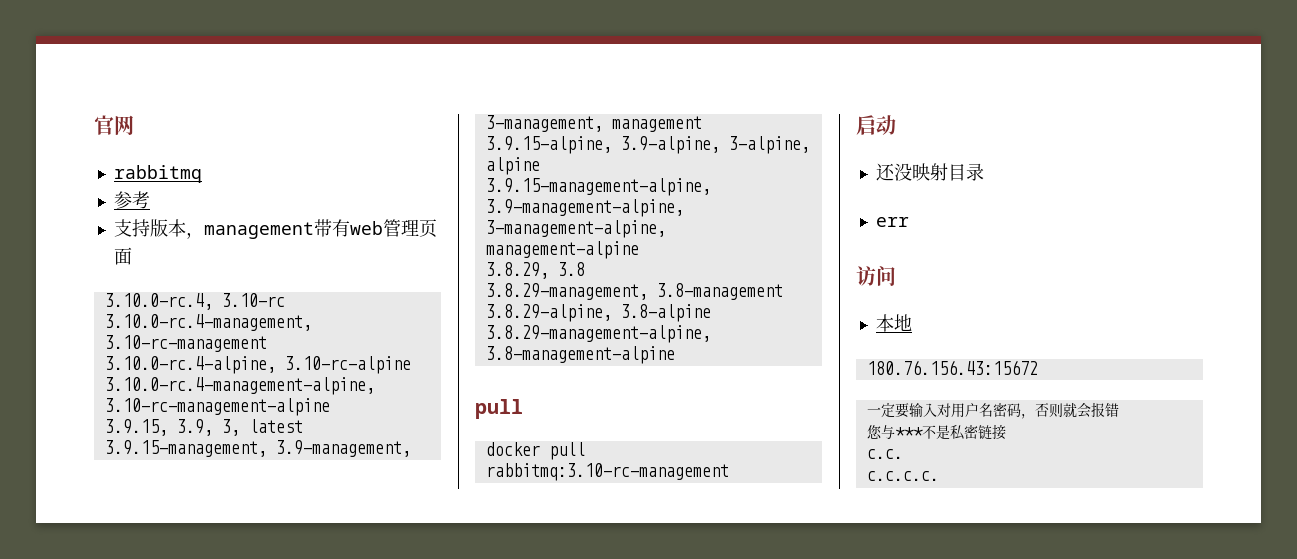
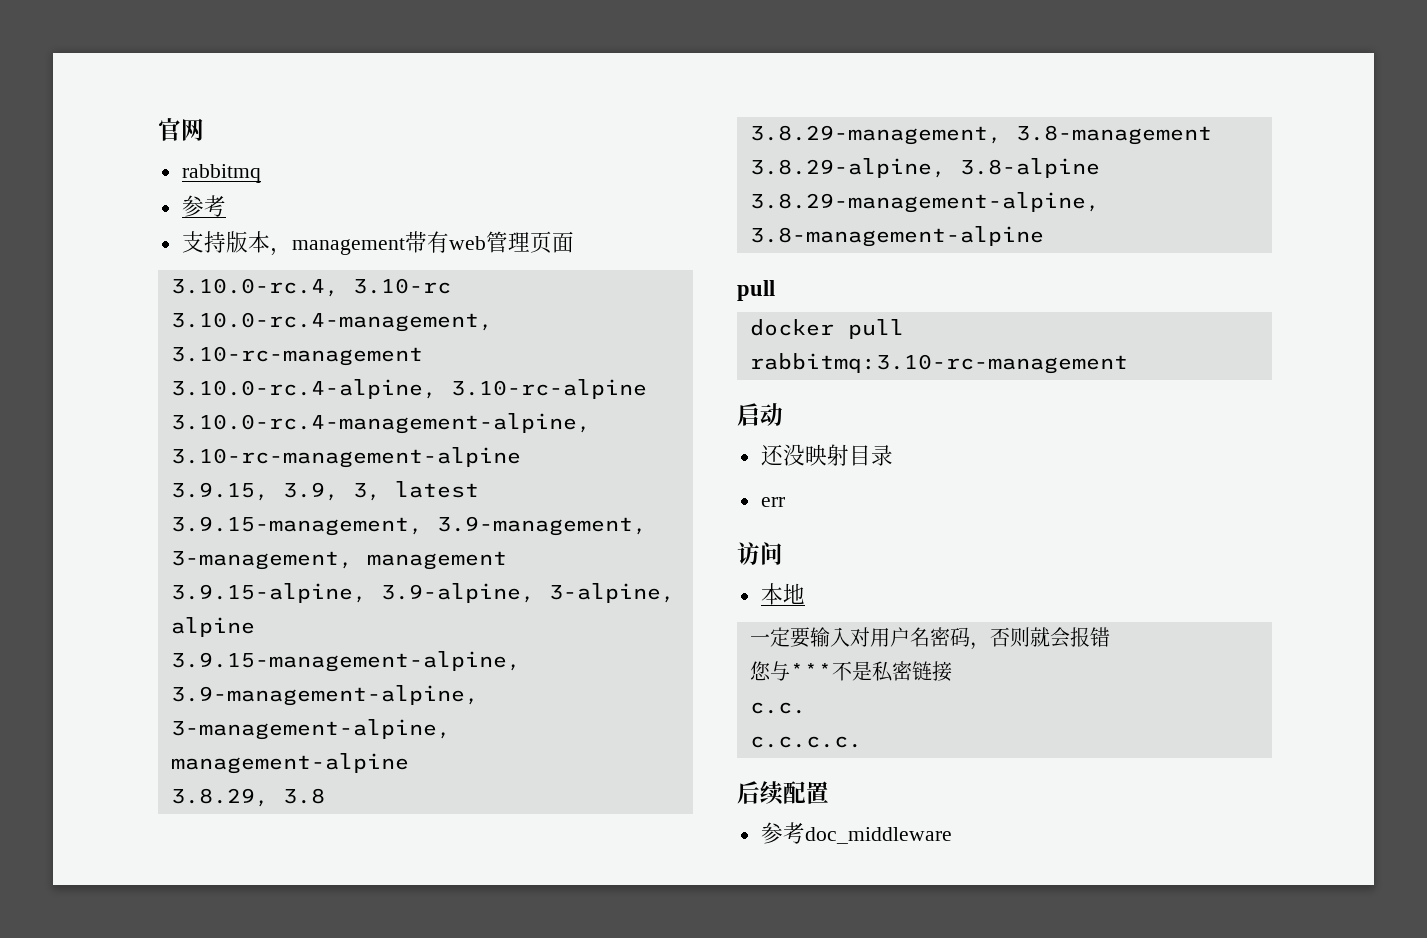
- 180.76.156.43:15672
+ 后续配置
+ 参考doc_middleware

